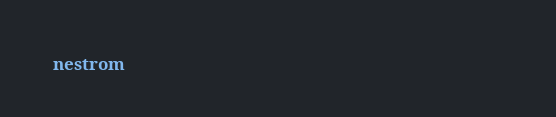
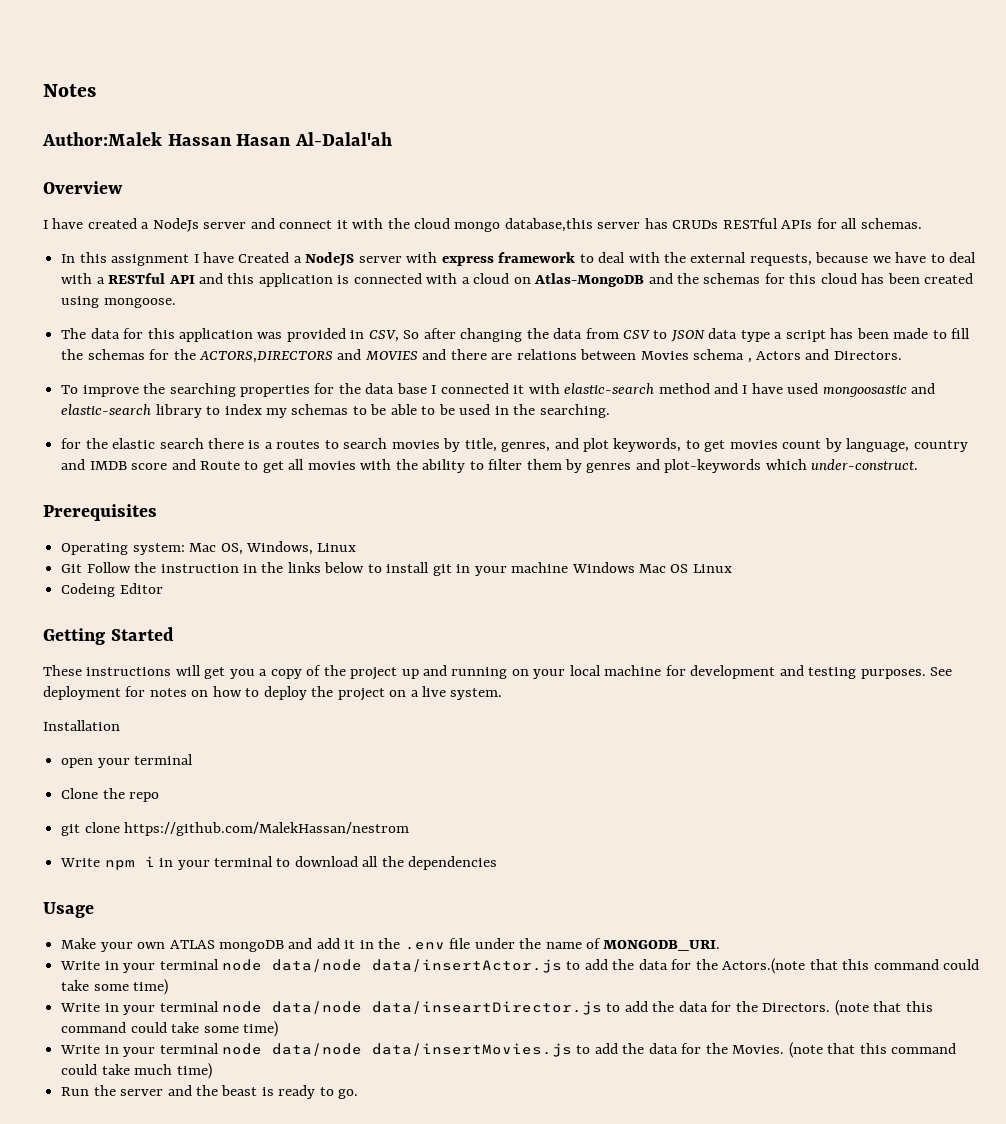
- nestrom
+ Notes
+ Author:Malek Hassan Hasan Al-Dalal'ah
+ Overview
+ I have created a NodeJs server and connect it with the cloud mongo database,this server has CRUDs RESTful APIs for all schemas.
+ In this assignment I have Created a NodeJS server with express framework to deal with the external requests, because we have to deal with a RESTful API and this application is connected with a cloud on Atlas-MongoDB and the schemas for this cloud has been created using mongoose.
+ The data for this application was provided in CSV, So after changing the data from CSV to JSON data type a script has been made to fill the schemas for the ACTORS,DIRECTORS and MOVIES and there are relations between Movies schema , Actors and Directors.
+ To improve the searching properties for the data base I connected it with elastic-search method and I have used mongoosastic and elastic-search library to index my schemas to be able to be used in the searching.
+ for the elastic search there is a routes to search movies by title, genres, and plot keywords, to get movies count by language, country and IMDB score and Route to get all movies with the ability to filter them by genres and plot-keywords which under-construct.
+ Prerequisites
+ Operating system: Mac OS, Windows, Linux
+ Git Follow the instruction in the links below to install git in your machine Windows Mac OS Linux
+ Codeing Editor
+ Getting Started
+ These instructions will get you a copy of the project up and running on your local machine for development and testing purposes. See deployment for notes on how to deploy the project on a live system.
+ Installation
+ open your terminal
+ Clone the repo
+ git clone https://github.com/MalekHassan/nestrom
+ Write npm i in your terminal to download all the dependencies
+ Usage
+ Make your own ATLAS mongoDB and add it in the .env file under the name of MONGODB_URI.
+ Write in your terminal node data/node data/insertActor.js to add the data for the Actors.(note that this command could take some time)
+ Write in your terminal node data/node data/inseartDirector.js to add the data for the Directors. (note that this command could take some time)
+ Write in your terminal node data/node data/insertMovies.js to add the data for the Movies. (note that this command could take much time)
+ Run the server and the beast is ready to go.

